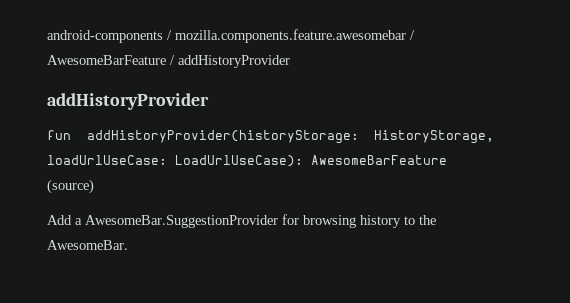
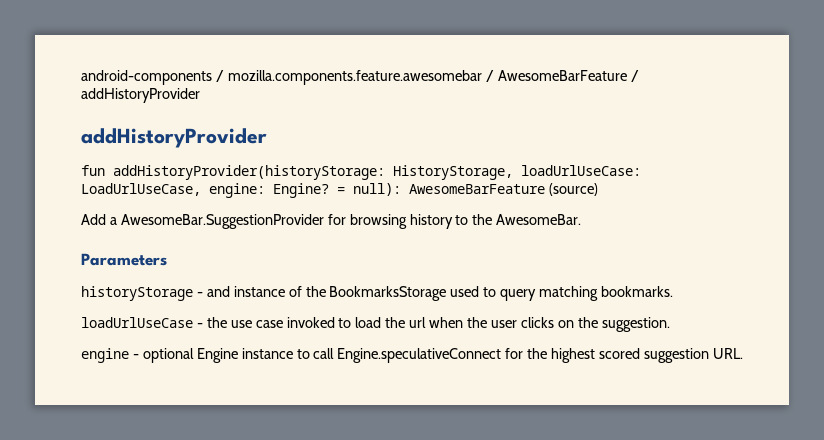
- fun addHistoryProvider(historyStorage: HistoryStorage, loadUrlUseCase: LoadUrlUseCase): AwesomeBarFeature (source)
+ fun addHistoryProvider(historyStorage: HistoryStorage, loadUrlUseCase: LoadUrlUseCase, engine: Engine? = null): AwesomeBarFeature (source)
+ Parameters
+ historyStorage - and instance of the BookmarksStorage used to query matching bookmarks.
+ loadUrlUseCase - the use case invoked to load the url when the user clicks on the suggestion.
+ engine - optional Engine instance to call Engine.speculativeConnect for the highest scored suggestion URL.

